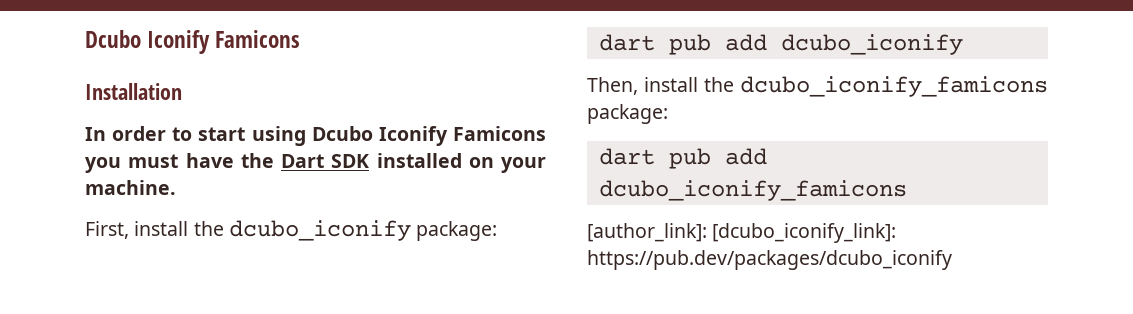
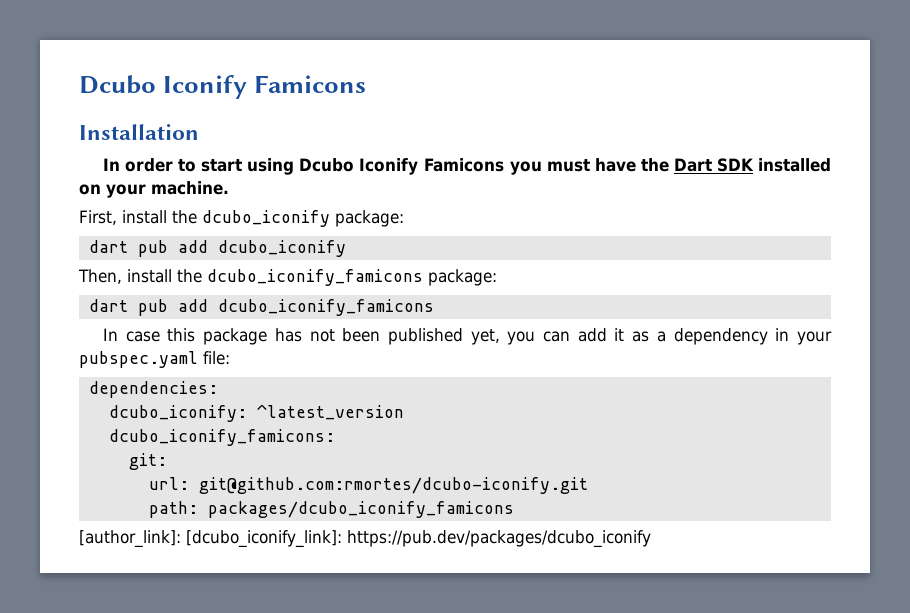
+ In case this package has not been published yet, you can add it as a dependency in your pubspec.yaml file:
+ dependencies:
+ dcubo_iconify: ^latest_version
+ dcubo_iconify_famicons:
+ git:
+ url: git@github.com:rmortes/dcubo-iconify.git
+ path: packages/dcubo_iconify_famicons

